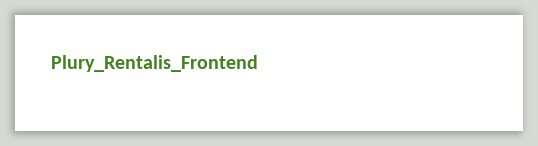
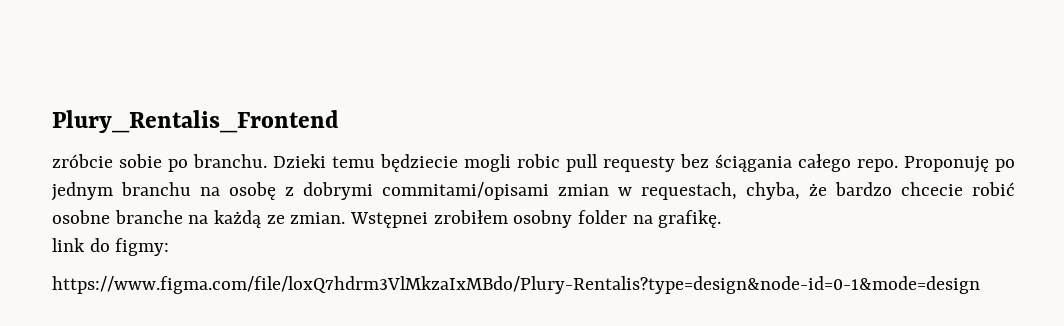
+ zróbcie sobie po branchu. Dzieki temu będziecie mogli robic pull requesty bez ściągania całego repo. Proponuję po jednym branchu na osobę z dobrymi commitami/opisami zmian w requestach, chyba, że bardzo chcecie robić osobne branche na każdą ze zmian. Wstępnei zrobiłem osobny folder na grafikę.
+ link do figmy:
+ https://www.figma.com/file/loxQ7hdrm3VlMkzaIxMBdo/Plury-Rentalis?type=design&node-id=0-1&mode=design

